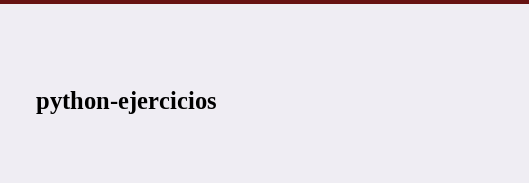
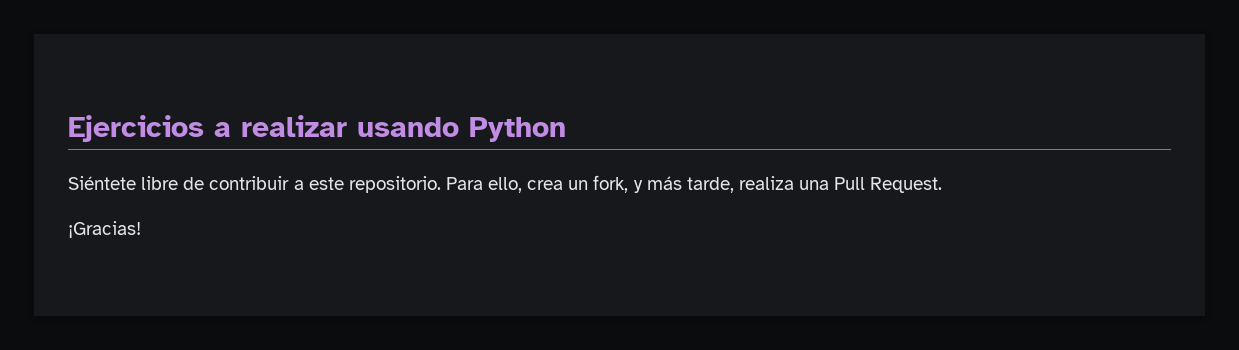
- python-ejercicios
+ Ejercicios a realizar usando Python
+ Siéntete libre de contribuir a este repositorio. Para ello, crea un fork, y más tarde, realiza una Pull Request.
+ ¡Gracias!

